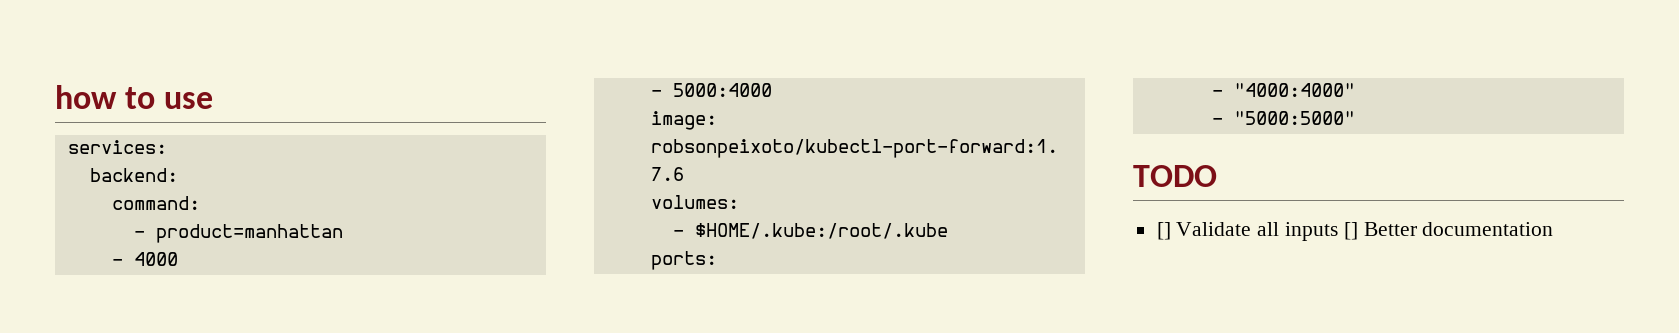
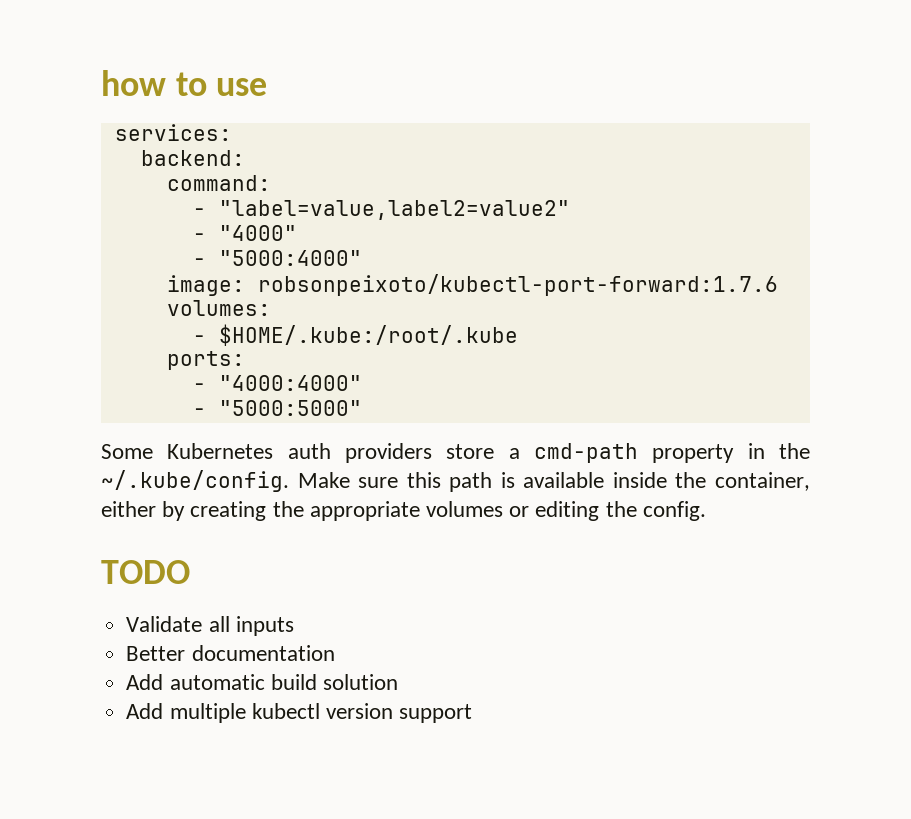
- - product=manhattan
- - 4000
- - 5000:4000
+ - "label=value,label2=value2"
+ - "4000"
+ - "5000:4000"
+ Some Kubernetes auth providers store a cmd-path property in the ~/.kube/config. Make sure this path is available inside the container, either by creating the appropriate volumes or editing the config.
- [] Validate all inputs [] Better documentation
+ Validate all inputs
+ Better documentation
+ Add automatic build solution
+ Add multiple kubectl version support

